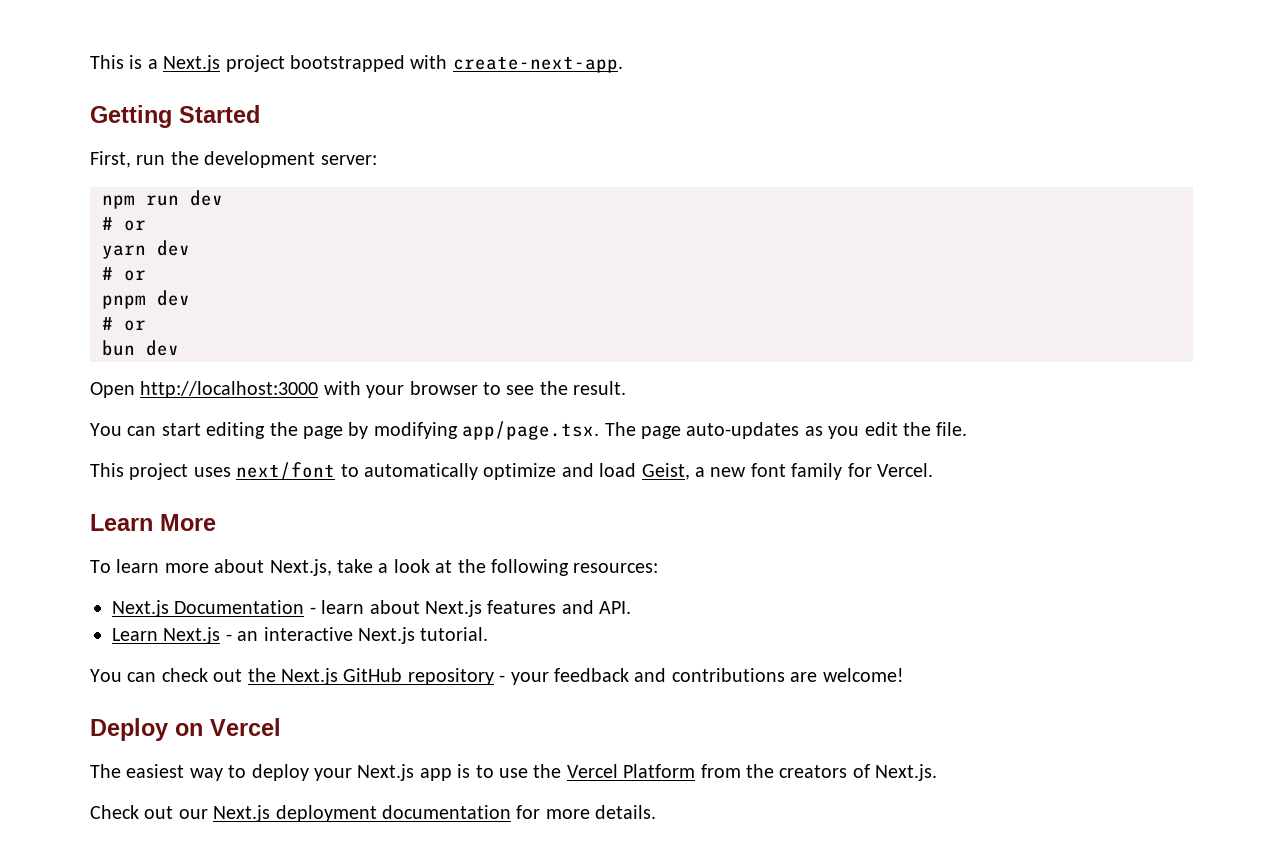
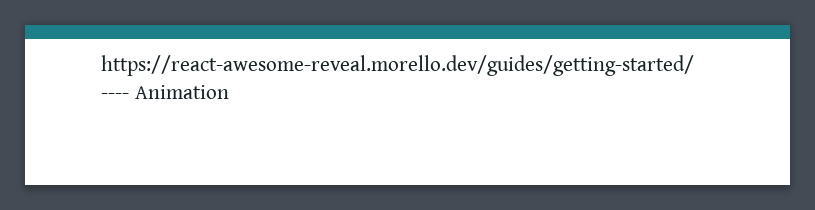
- This is a Next.js project bootstrapped with create-next-app.
- Getting Started
- First, run the development server:
- npm run dev
- # or
- yarn dev
- # or
- pnpm dev
- # or
- bun dev
- Open http://localhost:3000 with your browser to see the result.
- You can start editing the page by modifying app/page.tsx. The page auto-updates as you edit the file.
- This project uses next/font to automatically optimize and load Geist, a new font family for Vercel.
- Learn More
- To learn more about Next.js, take a look at the following resources:
- Next.js Documentation - learn about Next.js features and API.
- Learn Next.js - an interactive Next.js tutorial.
- You can check out the Next.js GitHub repository - your feedback and contributions are welcome!
- Deploy on Vercel
- The easiest way to deploy your Next.js app is to use the Vercel Platform from the creators of Next.js.
- Check out our Next.js deployment documentation for more details.
+ https://react-awesome-reveal.morello.dev/guides/getting-started/ ---- Animation

